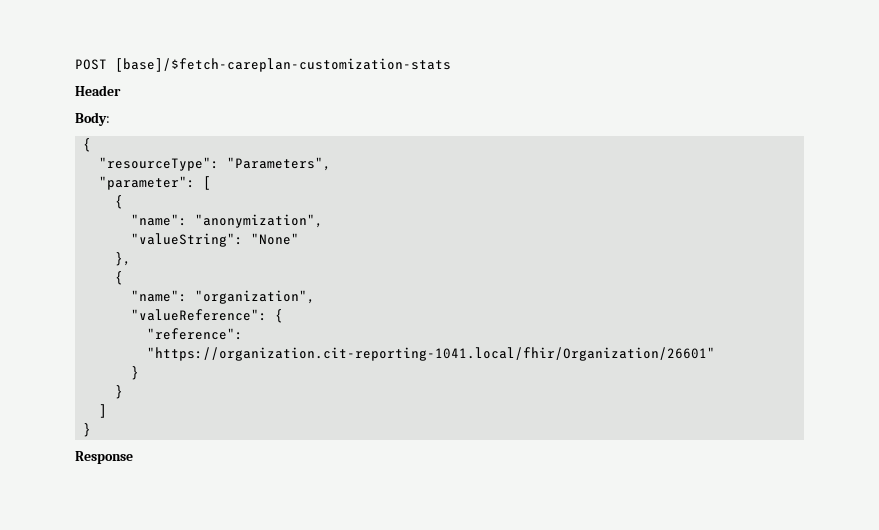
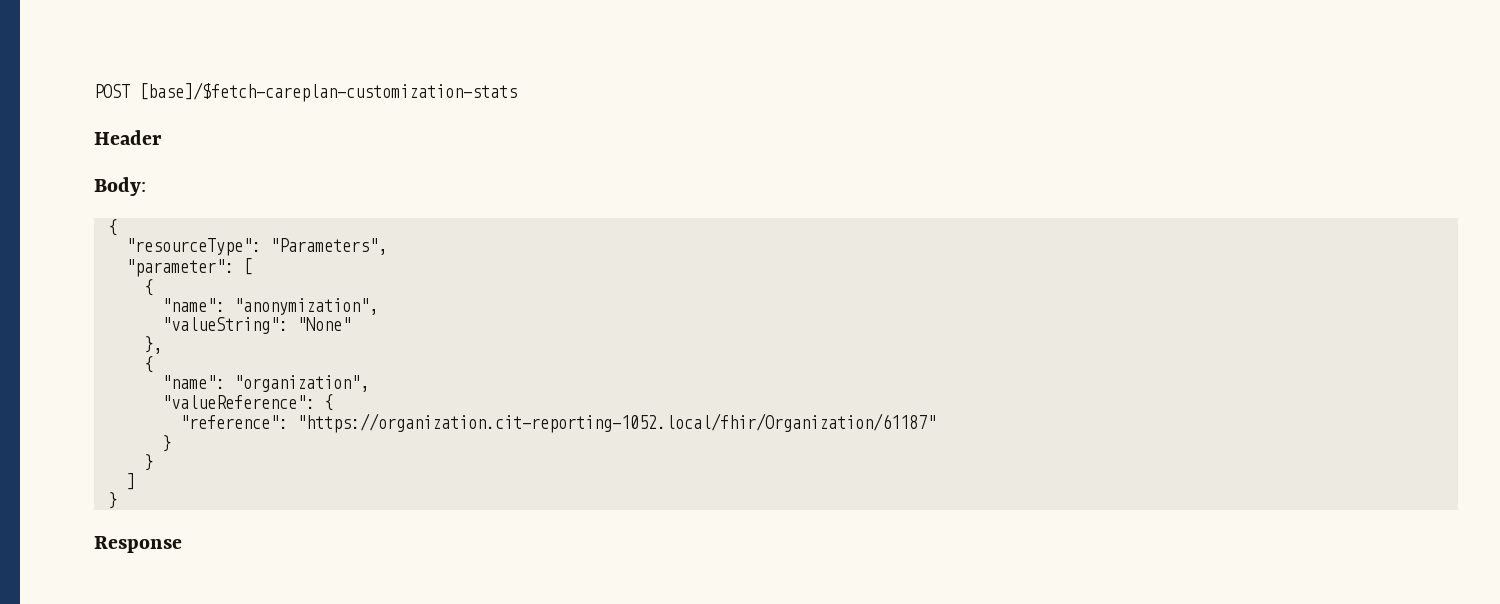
- "reference": "https://organization.cit-reporting-1041.local/fhir/Organization/26601"
+ "reference": "https://organization.cit-reporting-1052.local/fhir/Organization/61187"

